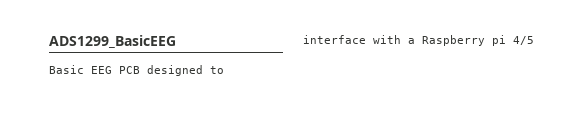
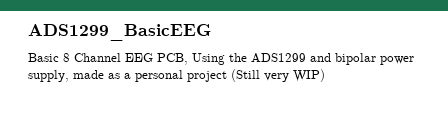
- Basic EEG PCB designed to interface with a Raspberry pi 4/5
+ Basic 8 Channel EEG PCB, Using the ADS1299 and bipolar power supply, made as a personal project (Still very WIP)

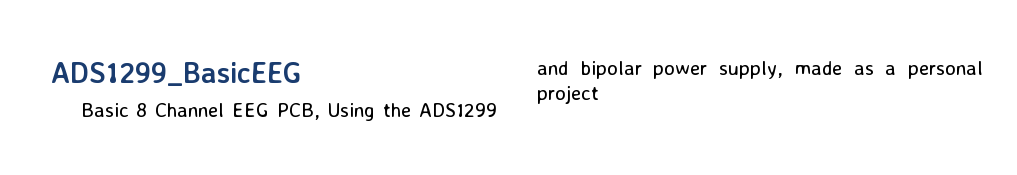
- Basic 8 Channel EEG PCB, Using the ADS1299 and bipolar power supply, made as a personal project (Still very WIP)
+ Basic 8 Channel EEG PCB, Using the ADS1299 and bipolar power supply, made as a personal project

